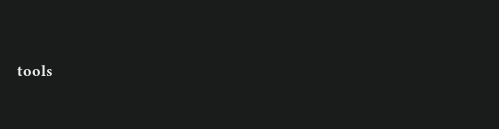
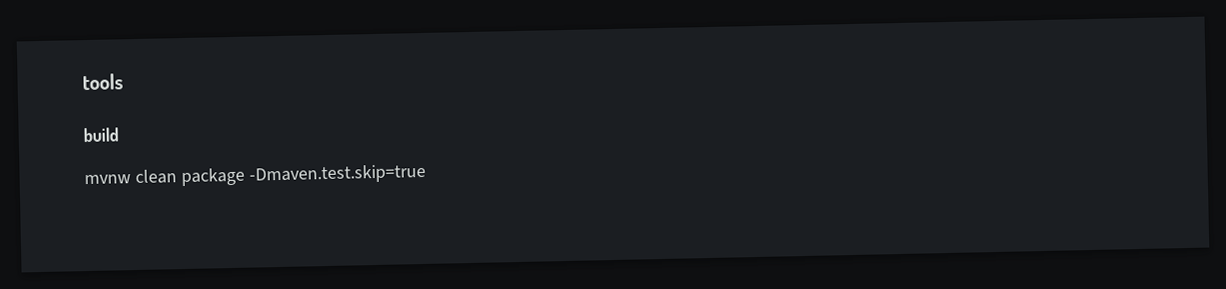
+ build
+ mvnw clean package -Dmaven.test.skip=true

